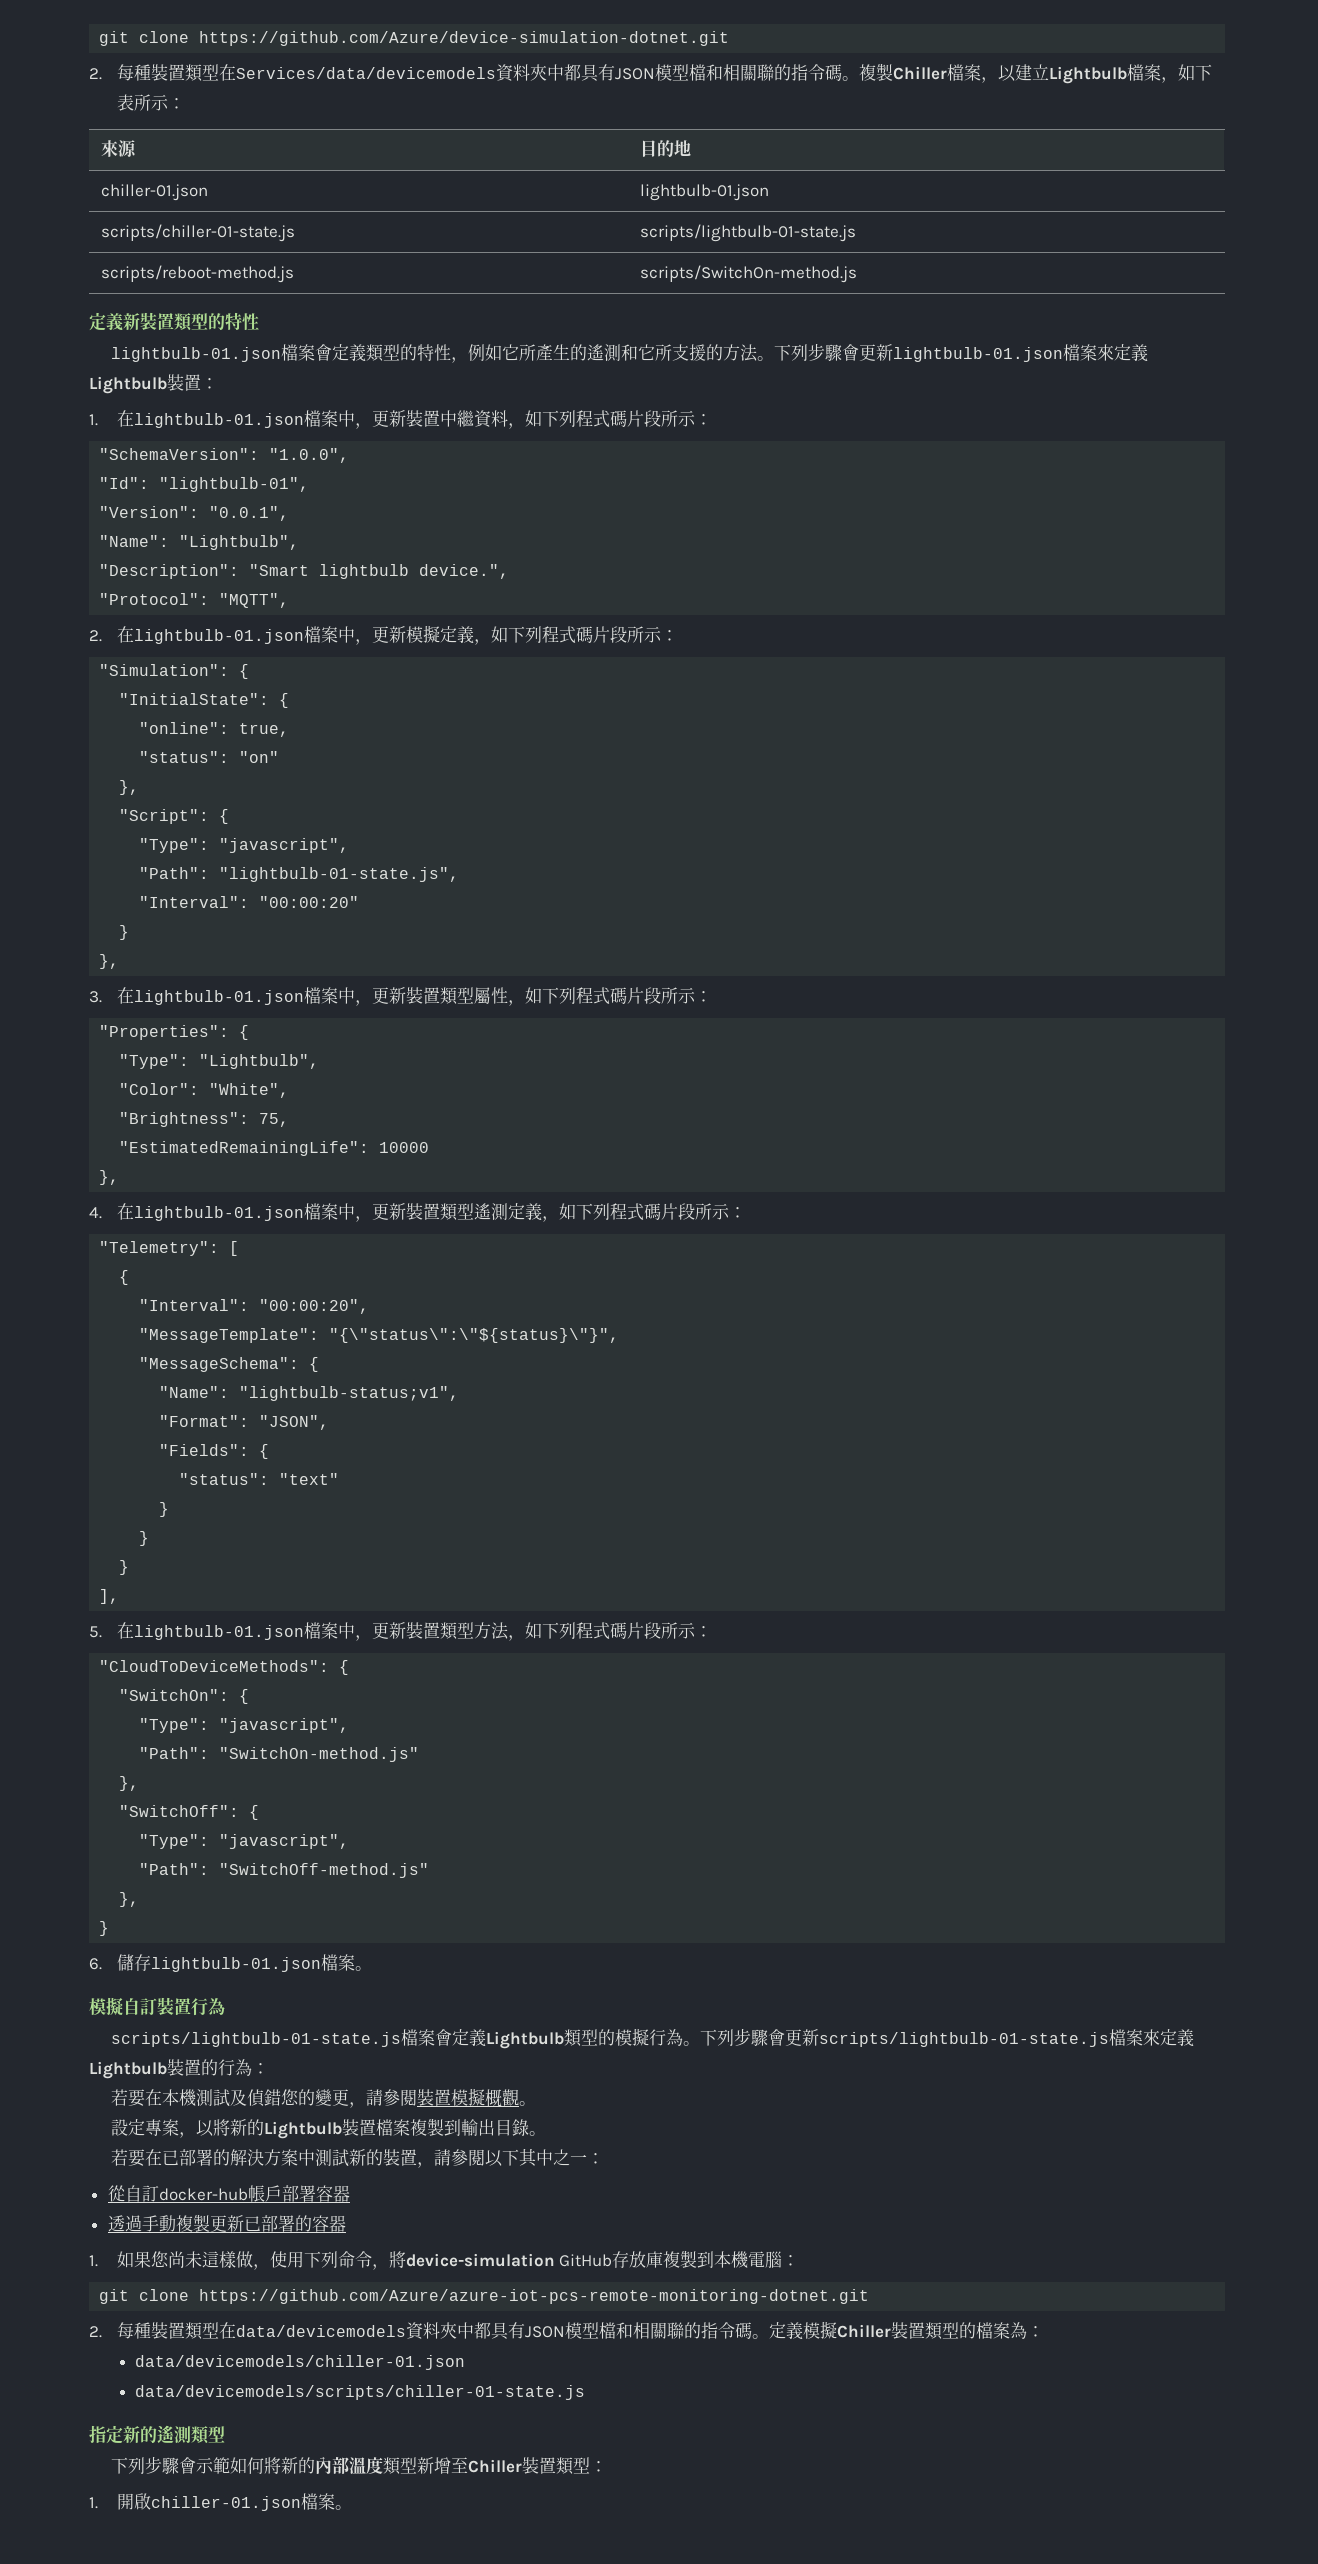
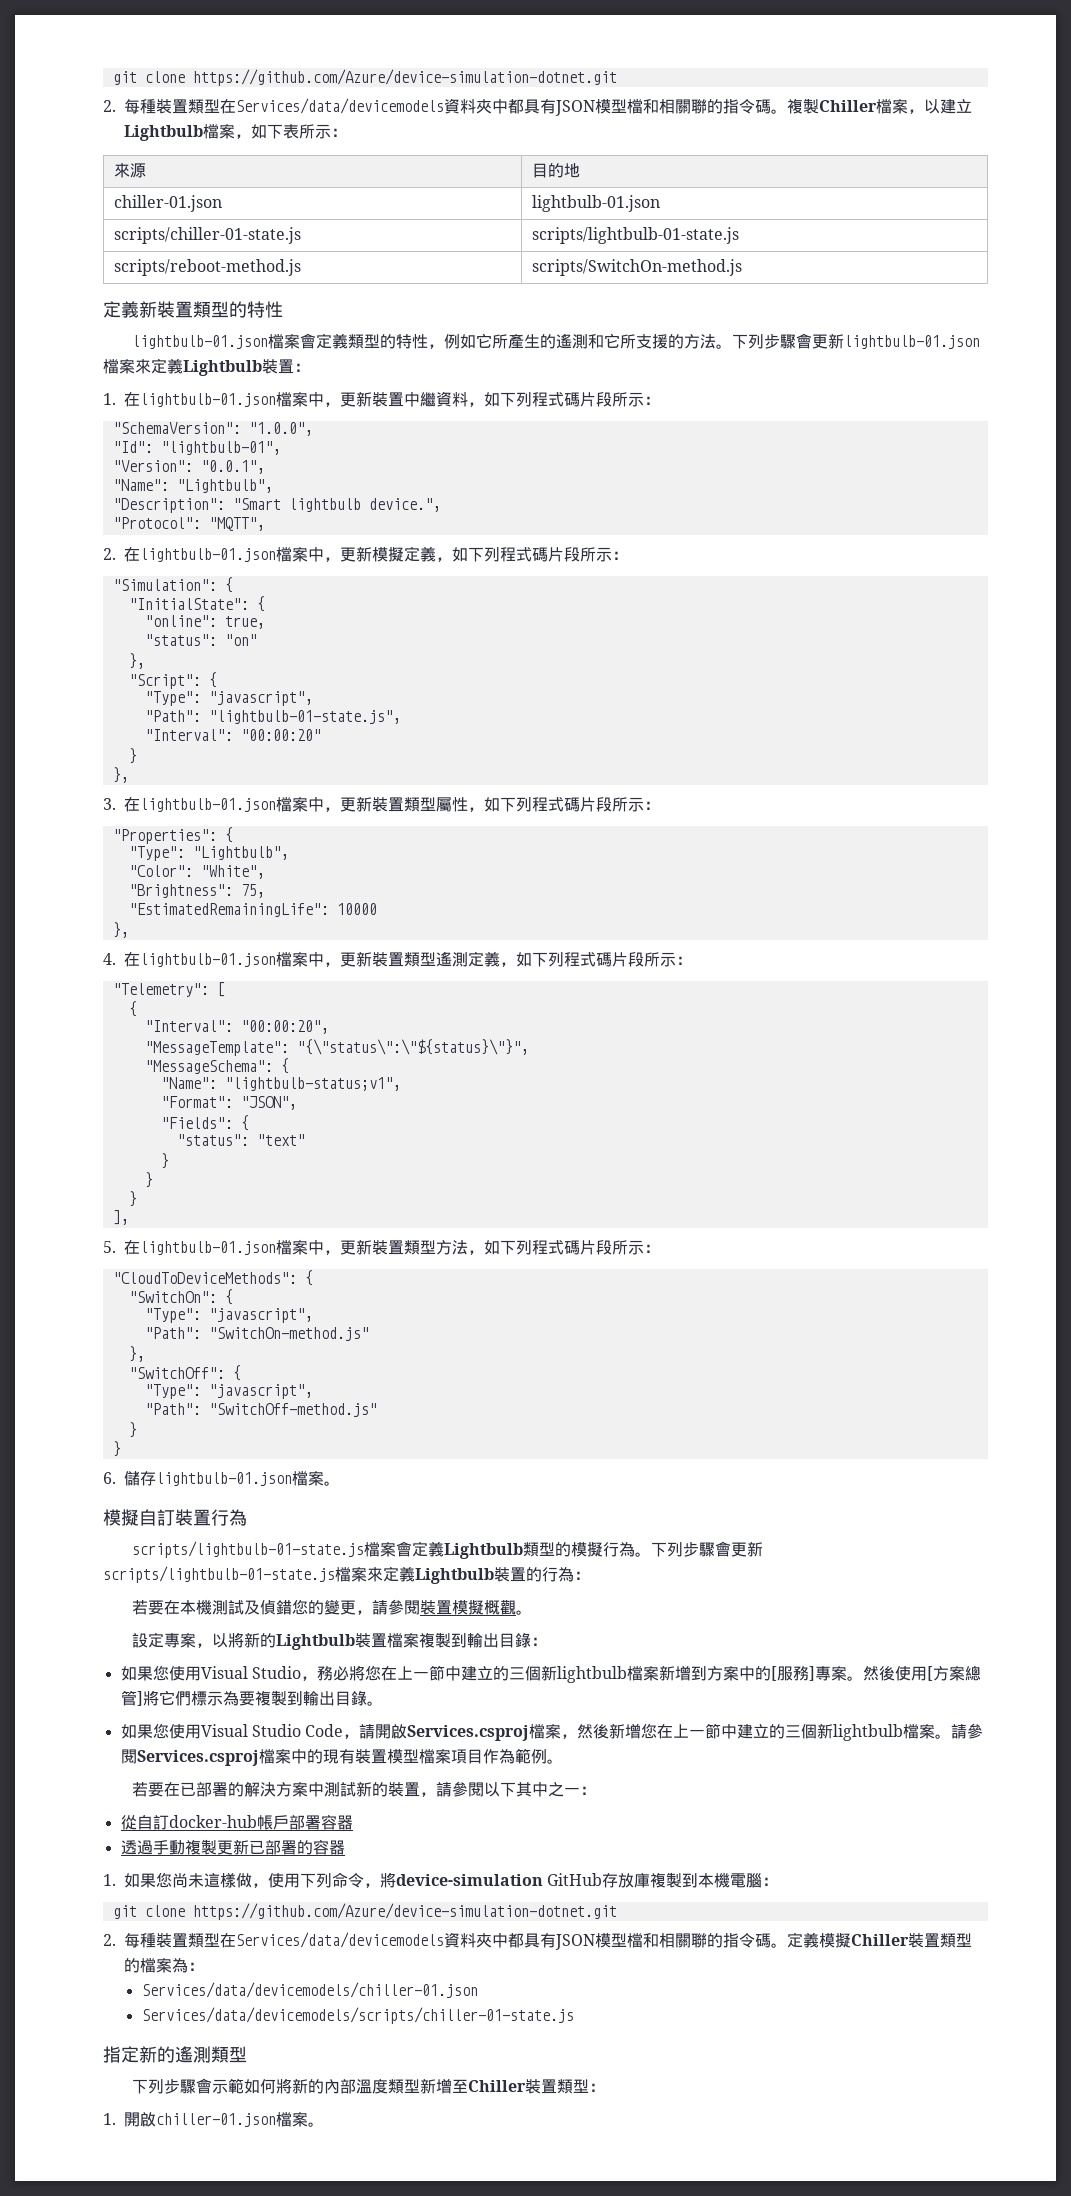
  "Path": "SwitchOff-method.js"
- },
+ }
- 設定專案，以將新的Lightbulb裝置檔案複製到輸出目錄。
+ 設定專案，以將新的Lightbulb裝置檔案複製到輸出目錄：
+ 如果您使用Visual Studio，務必將您在上一節中建立的三個新lightbulb檔案新增到方案中的[服務]專案。然後使用[方案總管]將它們標示為要複製到輸出目錄。
+ 如果您使用Visual Studio Code，請開啟Services.csproj檔案，然後新增您在上一節中建立的三個新lightbulb檔案。請參閱Services.csproj檔案中的現有裝置模型檔案項目作為範例。
  1.如果您尚未這樣做，使用下列命令，將device-simulation GitHub存放庫複製到本機電腦：
- git clone https://github.com/Azure/azure-iot-pcs-remote-monitoring-dotnet.git
- 2.每種裝置類型在data/devicemodels資料夾中都具有JSON模型檔和相關聯的指令碼。
+ git clone https://github.com/Azure/device-simulation-dotnet.git
+ 2.每種裝置類型在Services/data/devicemodels資料夾中都具有JSON模型檔和相關聯的指令碼。
- data/devicemodels/chiller-01.json
- data/devicemodels/scripts/chiller-01-state.js
+ Services/data/devicemodels/chiller-01.json
+ Services/data/devicemodels/scripts/chiller-01-state.js

